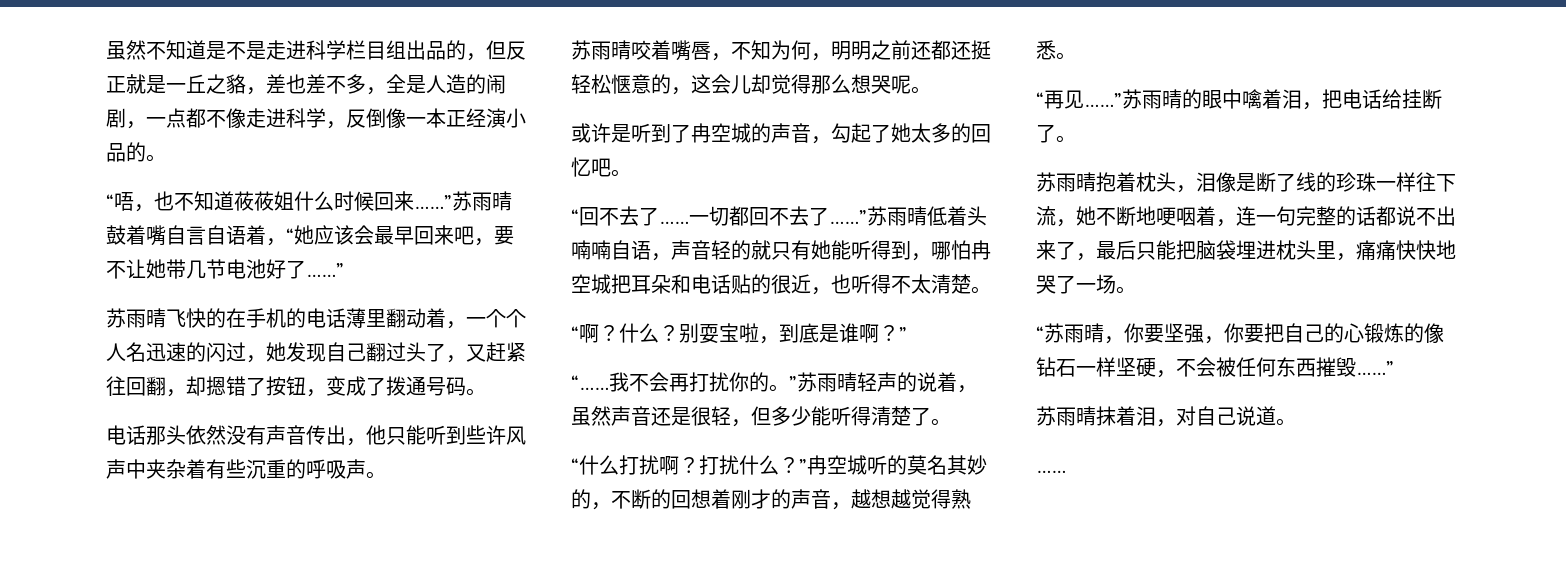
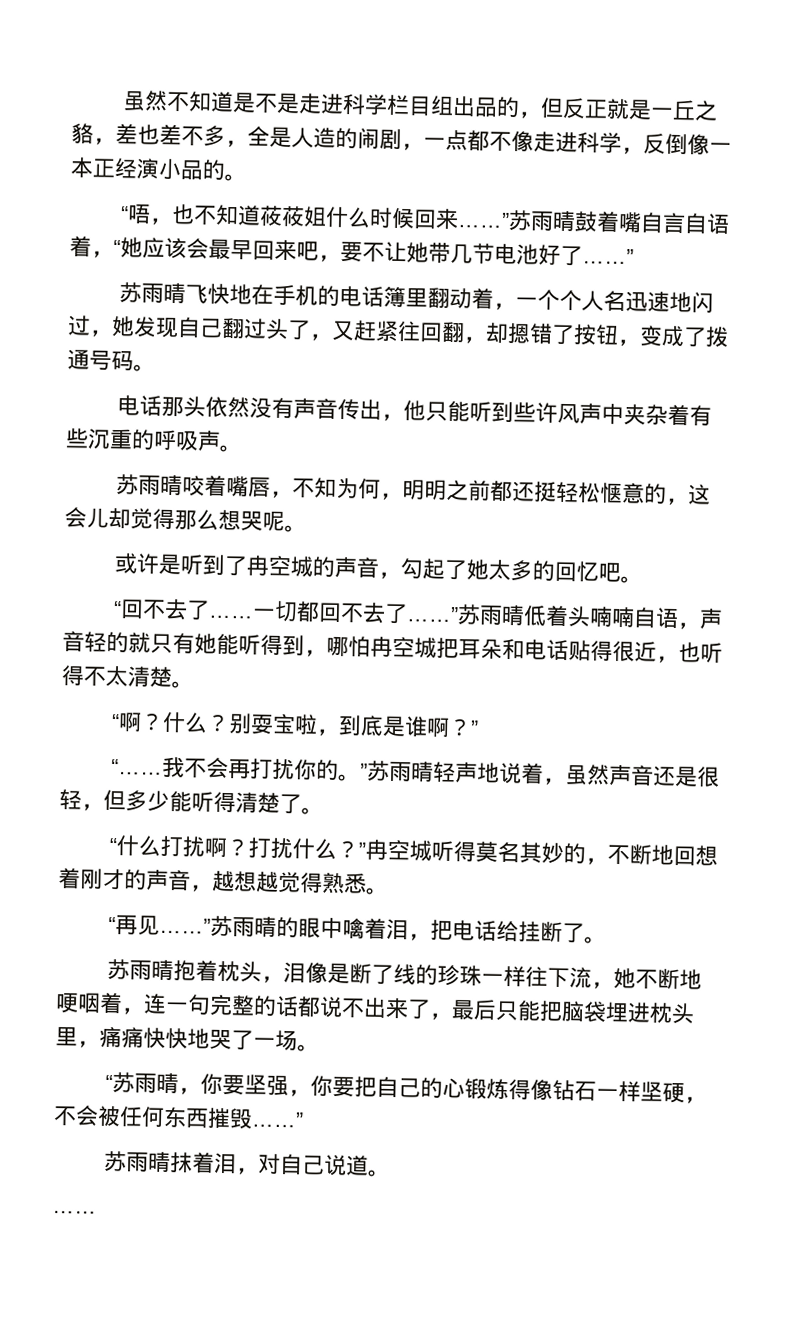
- 苏雨晴飞快的在手机的电话薄里翻动着，一个个人名迅速的闪过，她发现自己翻过头了，又赶紧往回翻，却摁错了按钮，变成了拨通号码。
+ 苏雨晴飞快地在手机的电话簿里翻动着，一个个人名迅速地闪过，她发现自己翻过头了，又赶紧往回翻，却摁错了按钮，变成了拨通号码。
- 苏雨晴咬着嘴唇，不知为何，明明之前还都还挺轻松惬意的，这会儿却觉得那么想哭呢。
+ 苏雨晴咬着嘴唇，不知为何，明明之前都还挺轻松惬意的，这会儿却觉得那么想哭呢。
- 苏雨晴低着头喃喃自语，声音轻的就只有她能听得到，哪怕冉空城把耳朵和电话贴的很近，也听得不太清楚。
+ 苏雨晴低着头喃喃自语，声音轻的就只有她能听得到，哪怕冉空城把耳朵和电话贴得很近，也听得不太清楚。
- 我不会再打扰你的。”苏雨晴轻声的说着，虽然声音还是很轻，但多少能听得清楚了。
+ 我不会再打扰你的。”苏雨晴轻声地说着，虽然声音还是很轻，但多少能听得清楚了。
- 打扰什么？”冉空城听的莫名其妙的，不断的回想着刚才的声音，越想越觉得熟悉。
+ 打扰什么？”冉空城听得莫名其妙的，不断地回想着刚才的声音，越想越觉得熟悉。
- “苏雨晴，你要坚强，你要把自己的心锻炼的像钻石一样坚硬，不会被任何东西摧毁……”
+ “苏雨晴，你要坚强，你要把自己的心锻炼得像钻石一样坚硬，不会被任何东西摧毁……”

